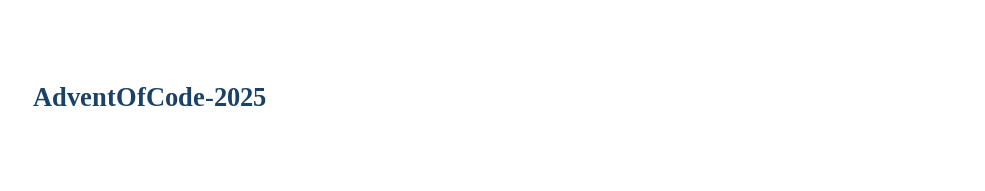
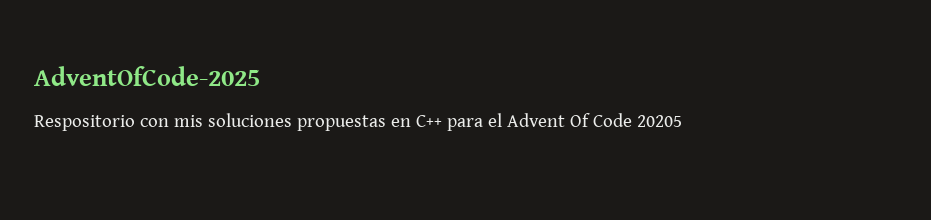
+ Respositorio con mis soluciones propuestas en C++ para el Advent Of Code 20205

